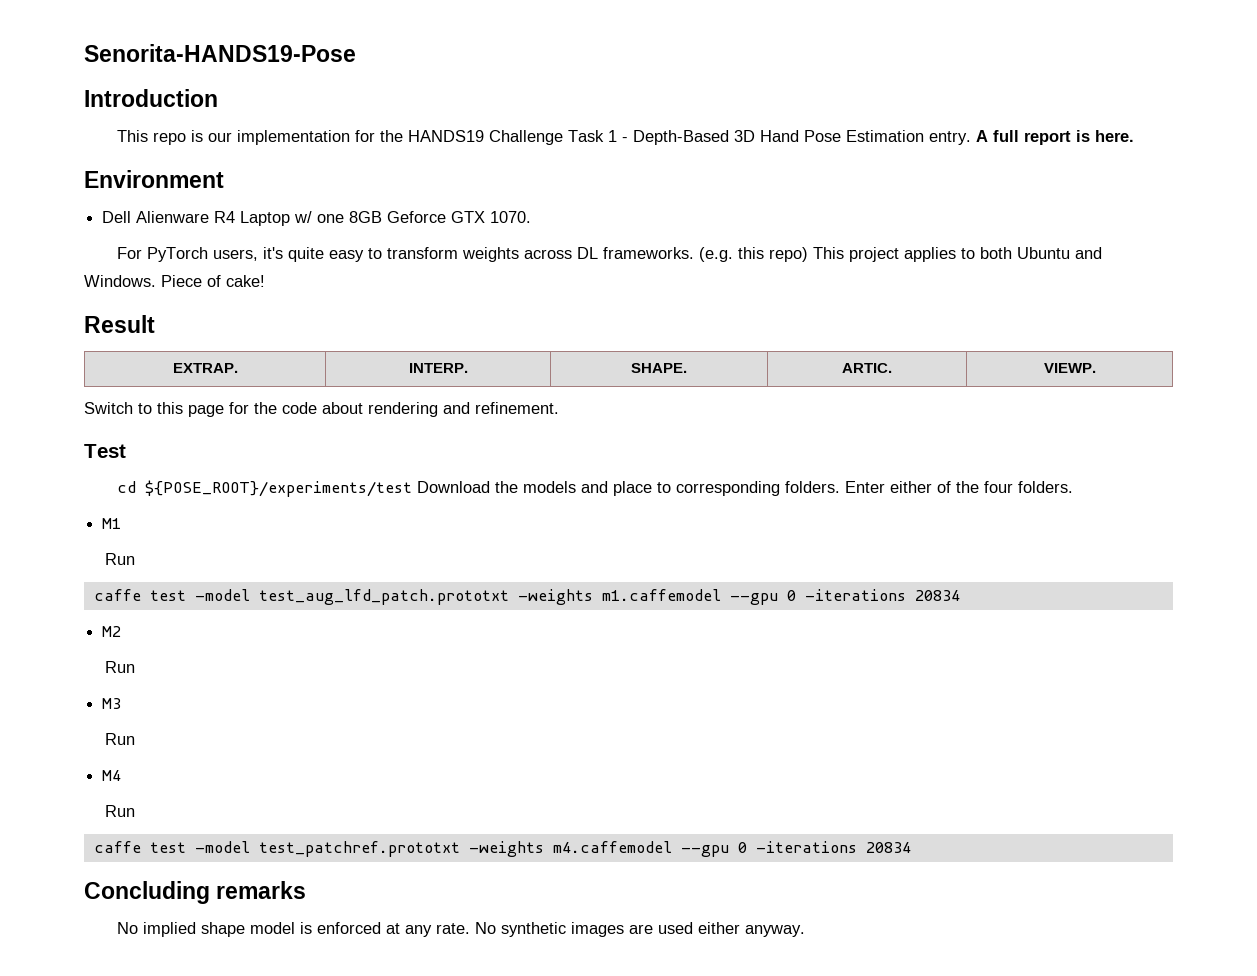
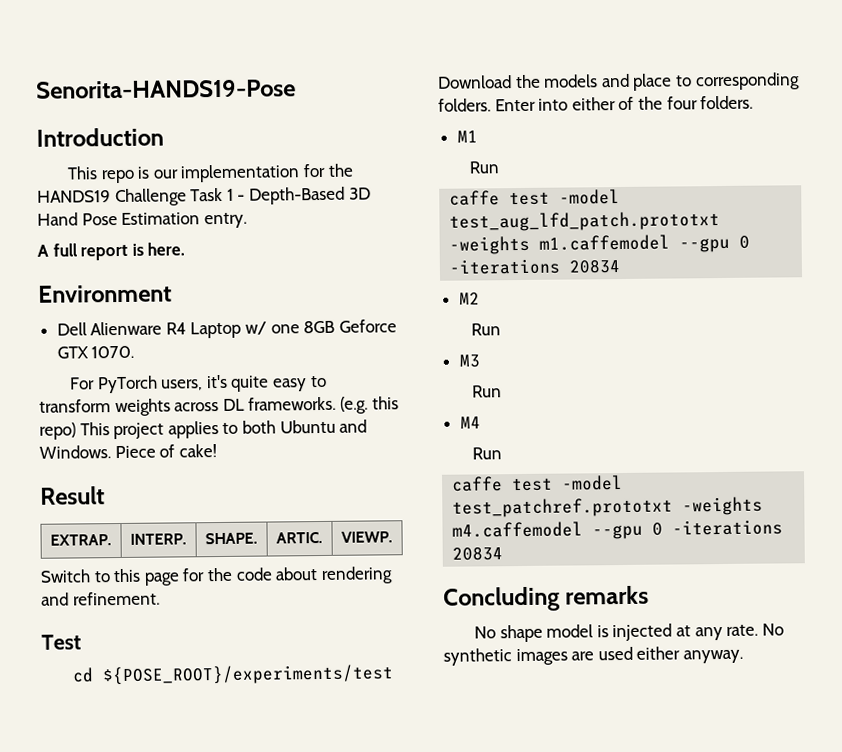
- This repo is our implementation for the HANDS19 Challenge Task 1 - Depth-Based 3D Hand Pose Estimation entry. A full report is here.
+ This repo is our implementation for the HANDS19 Challenge Task 1 - Depth-Based 3D Hand Pose Estimation entry.
+ A full report is here.
- Enter either of the four folders.
+ Enter into either of the four folders.
- No implied shape model is enforced at any rate.
+ No shape model is injected at any rate.

